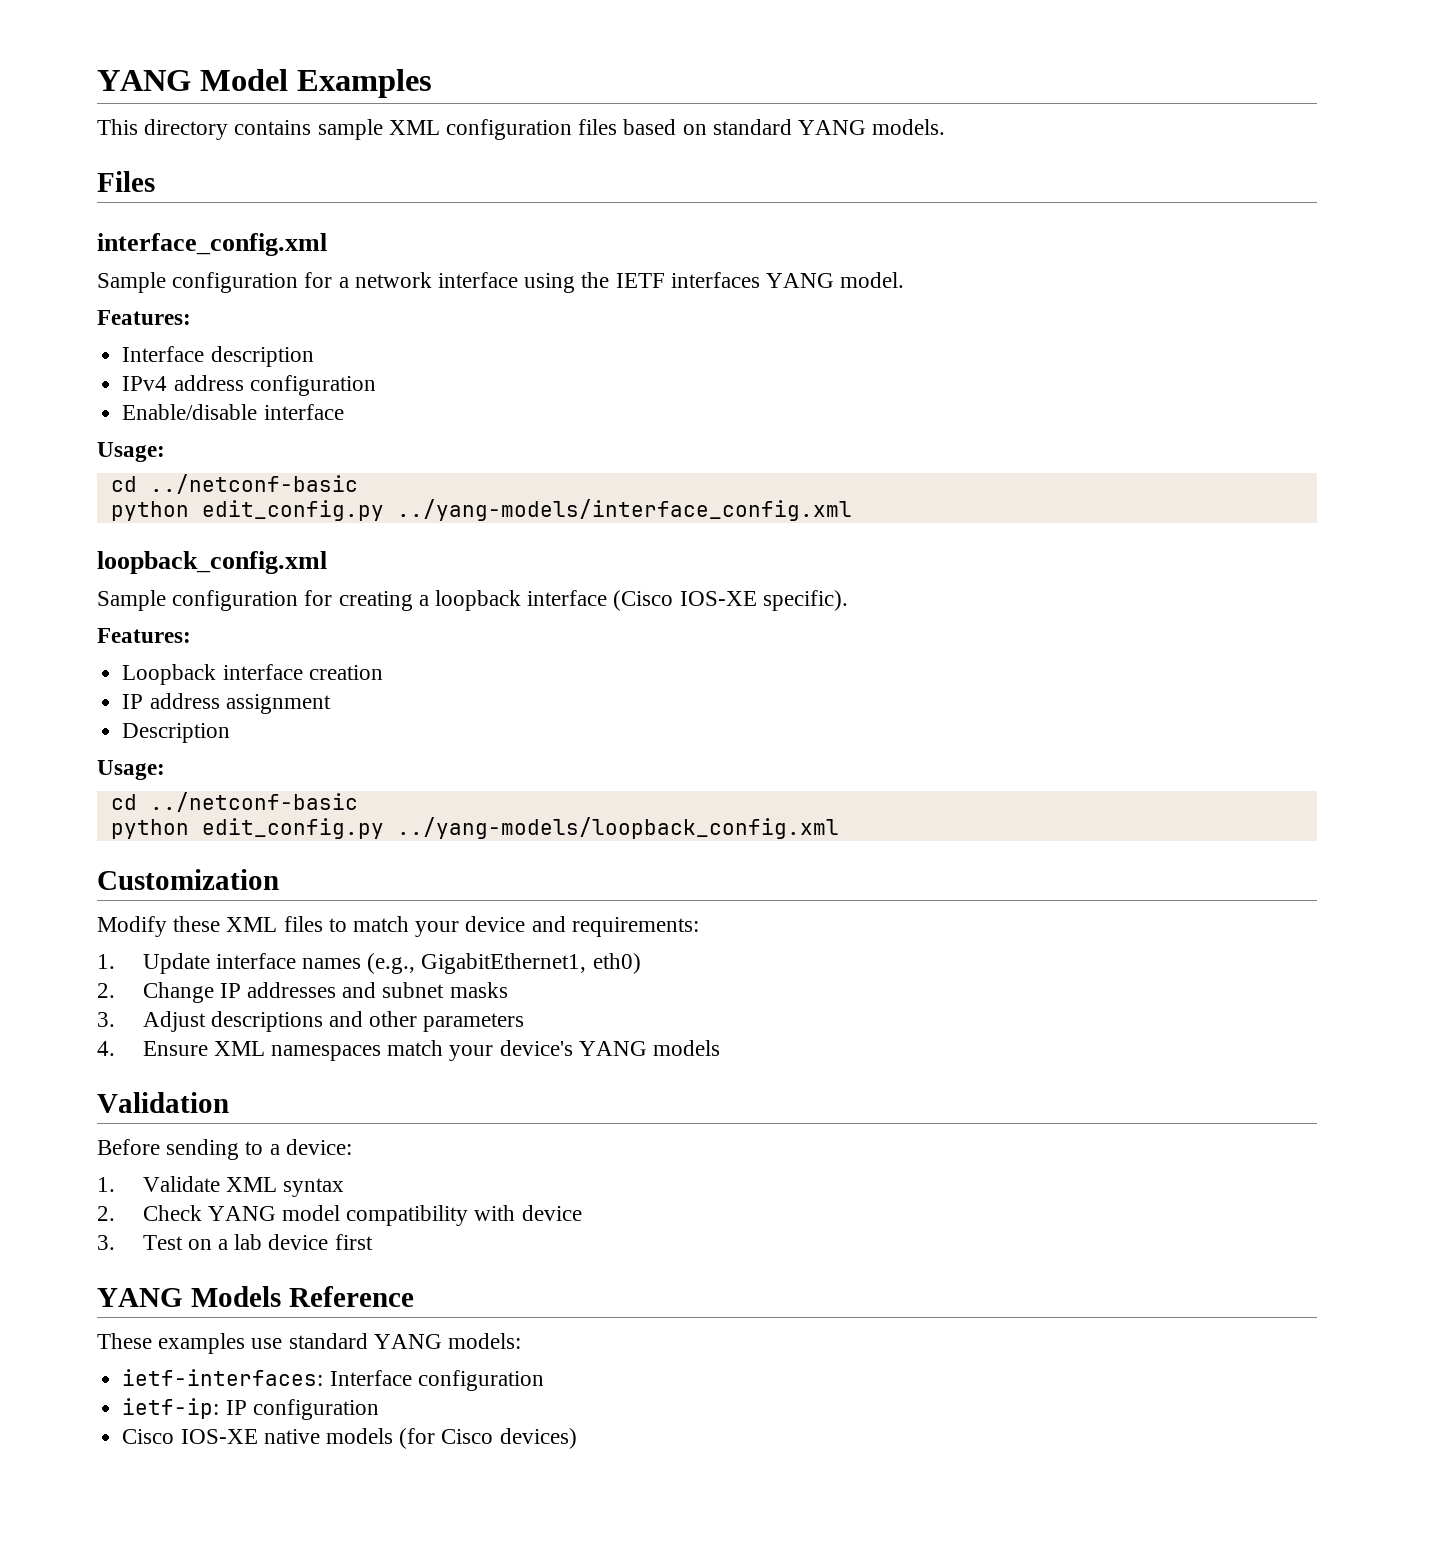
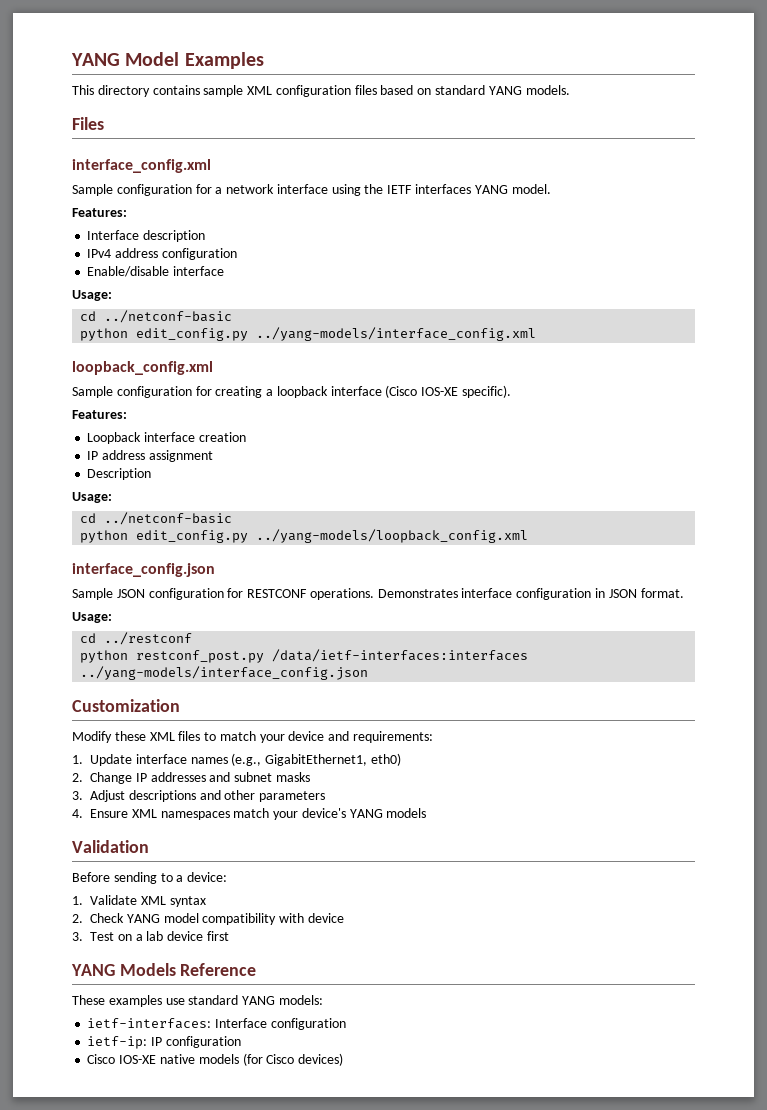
+ interface_config.json
+ Sample JSON configuration for RESTCONF operations. Demonstrates interface configuration in JSON format.
+ Usage:
+ cd ../restconf
+ python restconf_post.py /data/ietf-interfaces:interfaces ../yang-models/interface_config.json

